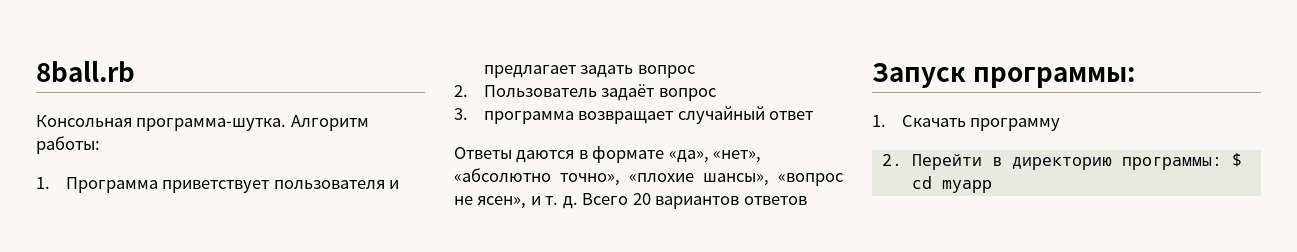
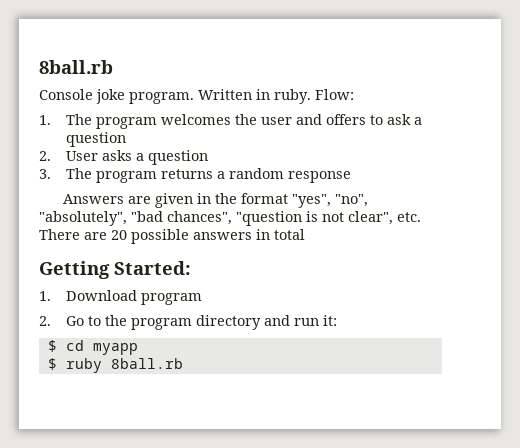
- Консольная программа-шутка. Алгоритм работы:
- 1. Программа приветствует пользователя и предлагает задать вопрос
- 2. Пользователь задаёт вопрос
- 3. программа возвращает случайный ответ
- Ответы даются в формате «да», «нет», «абсолютно точно», «плохие шансы», «вопрос не ясен», и т. д. Всего 20 вариантов ответов
- Запуск программы:
- 1. Скачать программу
- 2. Перейти в директорию программы: $ cd myapp
+ Console joke program. Written in ruby. Flow:
+ 1. The program welcomes the user and offers to ask a question
+ 2. User asks a question
+ 3. The program returns a random response
+ Answers are given in the format "yes", "no", "absolutely", "bad chances", "question is not clear", etc. There are 20 possible answers in total
+ Getting Started:
+ 1. Download program
+ 2. Go to the program directory and run it:
+ $ cd myapp
+ $ ruby 8ball.rb

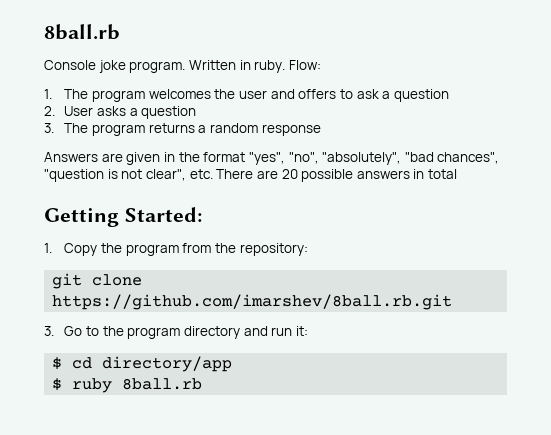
- 1. Download program
- 2. Go to the program directory and run it:
+ 1. Copy the program from the repository:
+ git clone https://github.com/imarshev/8ball.rb.git
+ 3. Go to the program directory and run it:
- $ cd myapp
+ $ cd directory/app

